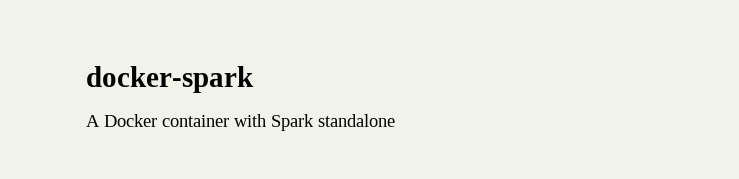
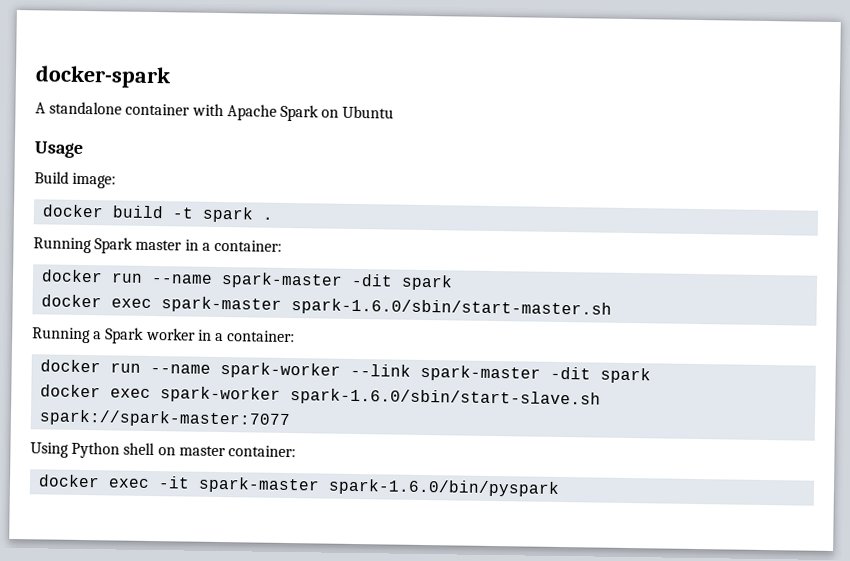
- A Docker container with Spark standalone
+ A standalone container with Apache Spark on Ubuntu
+ Usage
+ Build image:
+ docker build -t spark .
+ Running Spark master in a container:
+ docker run --name spark-master -dit spark
+ docker exec spark-master spark-1.6.0/sbin/start-master.sh
+ Running a Spark worker in a container:
+ docker run --name spark-worker --link spark-master -dit spark
+ docker exec spark-worker spark-1.6.0/sbin/start-slave.sh spark://spark-master:7077
+ Using Python shell on master container:
+ docker exec -it spark-master spark-1.6.0/bin/pyspark

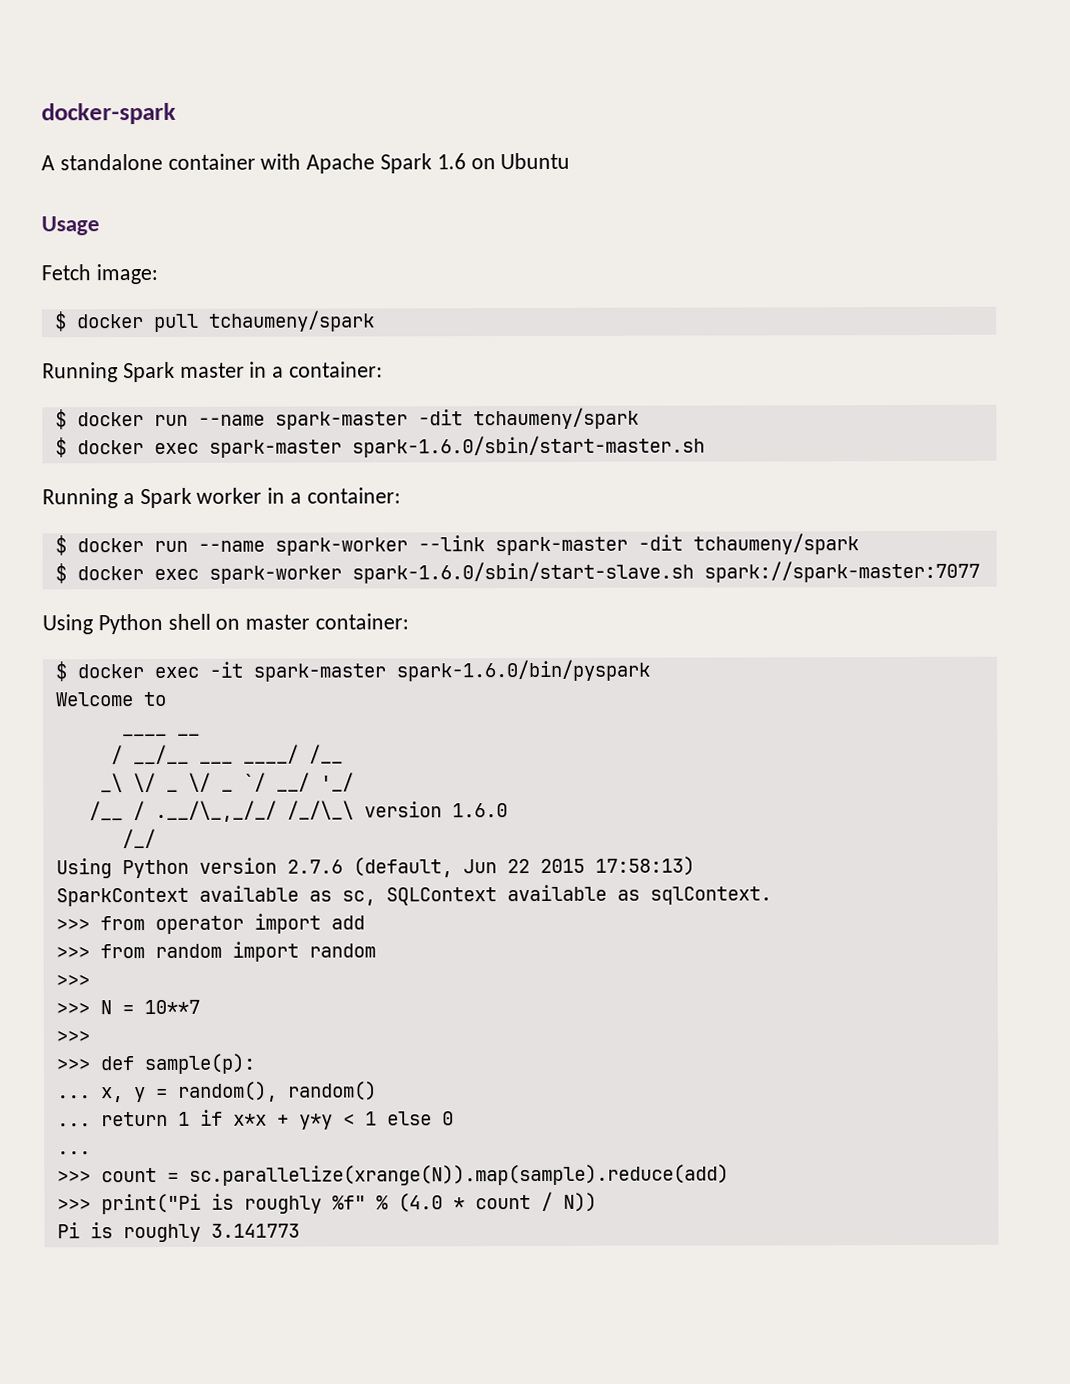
- A standalone container with Apache Spark on Ubuntu
+ A standalone container with Apache Spark 1.6 on Ubuntu
- Build image:
+ Fetch image:
- docker build -t spark .
+ $ docker pull tchaumeny/spark
- docker run --name spark-master -dit spark
- docker exec spark-master spark-1.6.0/sbin/start-master.sh
+ $ docker run --name spark-master -dit tchaumeny/spark
+ $ docker exec spark-master spark-1.6.0/sbin/start-master.sh
- docker run --name spark-worker --link spark-master -dit spark
- docker exec spark-worker spark-1.6.0/sbin/start-slave.sh spark://spark-master:7077
+ $ docker run --name spark-worker --link spark-master -dit tchaumeny/spark
+ $ docker exec spark-worker spark-1.6.0/sbin/start-slave.sh spark://spark-master:7077
- docker exec -it spark-master spark-1.6.0/bin/pyspark
+ $ docker exec -it spark-master spark-1.6.0/bin/pyspark
+ Welcome to
+ ____ __
+ / __/__ ___ ____/ /__
+ _\ \/ _ \/ _ `/ __/ '_/
+ /__ / .__/\_,_/_/ /_/\_\ version 1.6.0
+ /_/
+ Using Python version 2.7.6 (default, Jun 22 2015 17:58:13)
+ SparkContext available as sc, SQLContext available as sqlContext.
+ >>> from operator import add
+ >>> from random import random
+ >>>
+ >>> N = 10**7
+ >>>
+ >>> def sample(p):
+ ... x, y = random(), random()
+ ... return 1 if x*x + y*y < 1 else 0
+ ...
+ >>> count = sc.parallelize(xrange(N)).map(sample).reduce(add)
+ >>> print("Pi is roughly %f" % (4.0 * count / N))
+ Pi is roughly 3.141773

